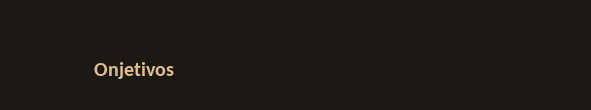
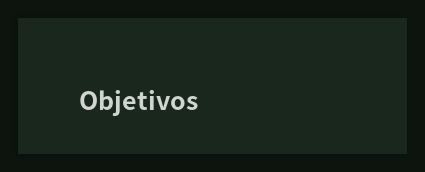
- Onjetivos
+ Objetivos

